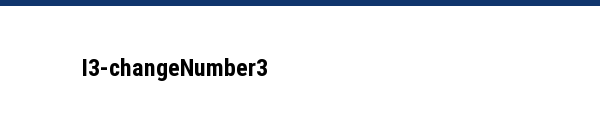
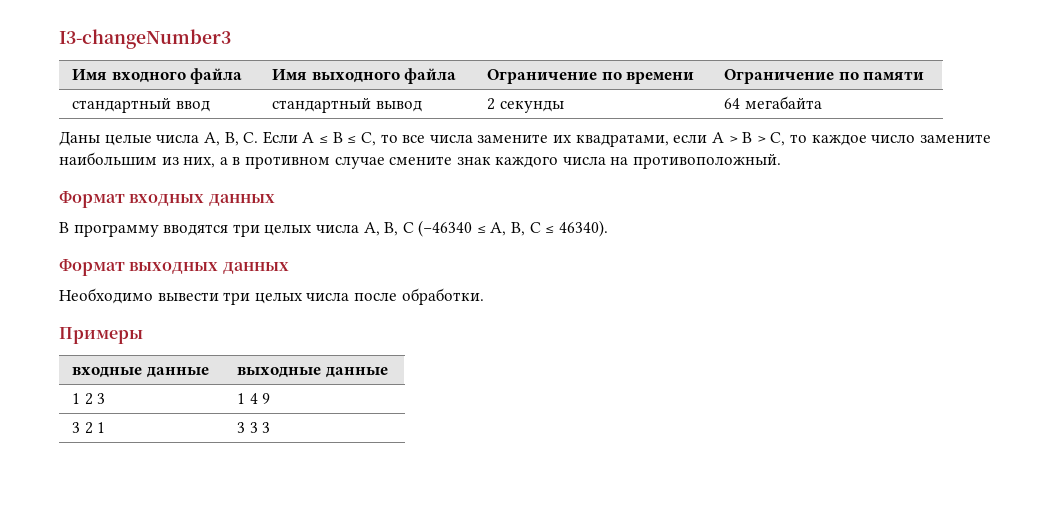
+ Имя входного файла | Имя выходного файла | Ограничение по времени | Ограничение по памяти
+ стандартный ввод | стандартный вывод | 2 секунды | 64 мегабайта
+ Даны целые числа A, B, C. Если A ≤ B ≤ C, то все числа замените их квадратами, если A > B > C, то каждое число замените наибольшим из них, а в противном случае смените знак каждого числа на противоположный.
+ Формат входных данных
+ В программу вводятся три целых числа A, B, C (−46340 ≤ A, B, C ≤ 46340).
+ Формат выходных данных
+ Необходимо вывести три целых числа после обработки.
+ Примеры
+ входные данные | выходные данные
+ 1 2 3 | 1 4 9
+ 3 2 1 | 3 3 3

